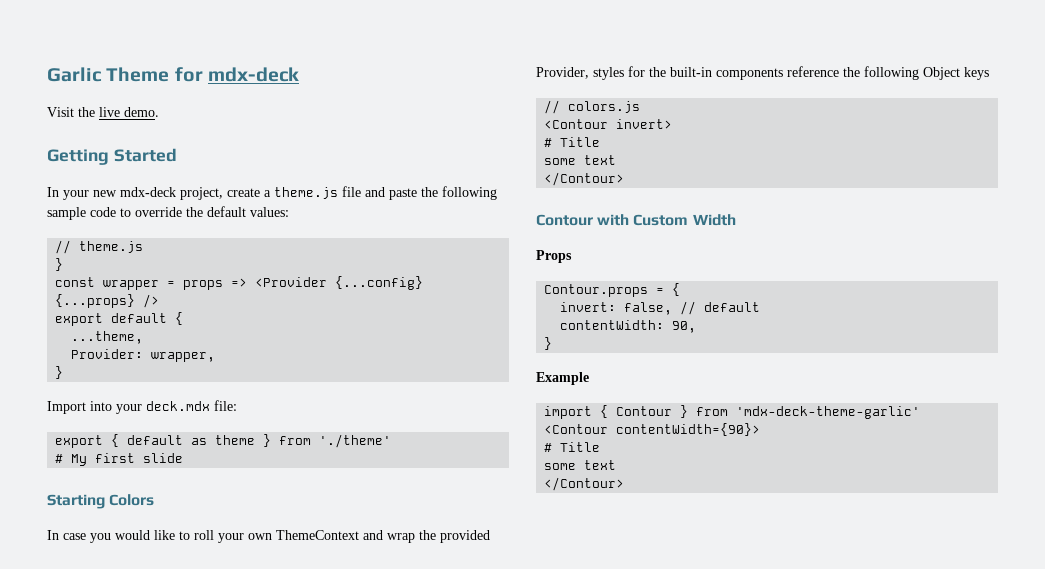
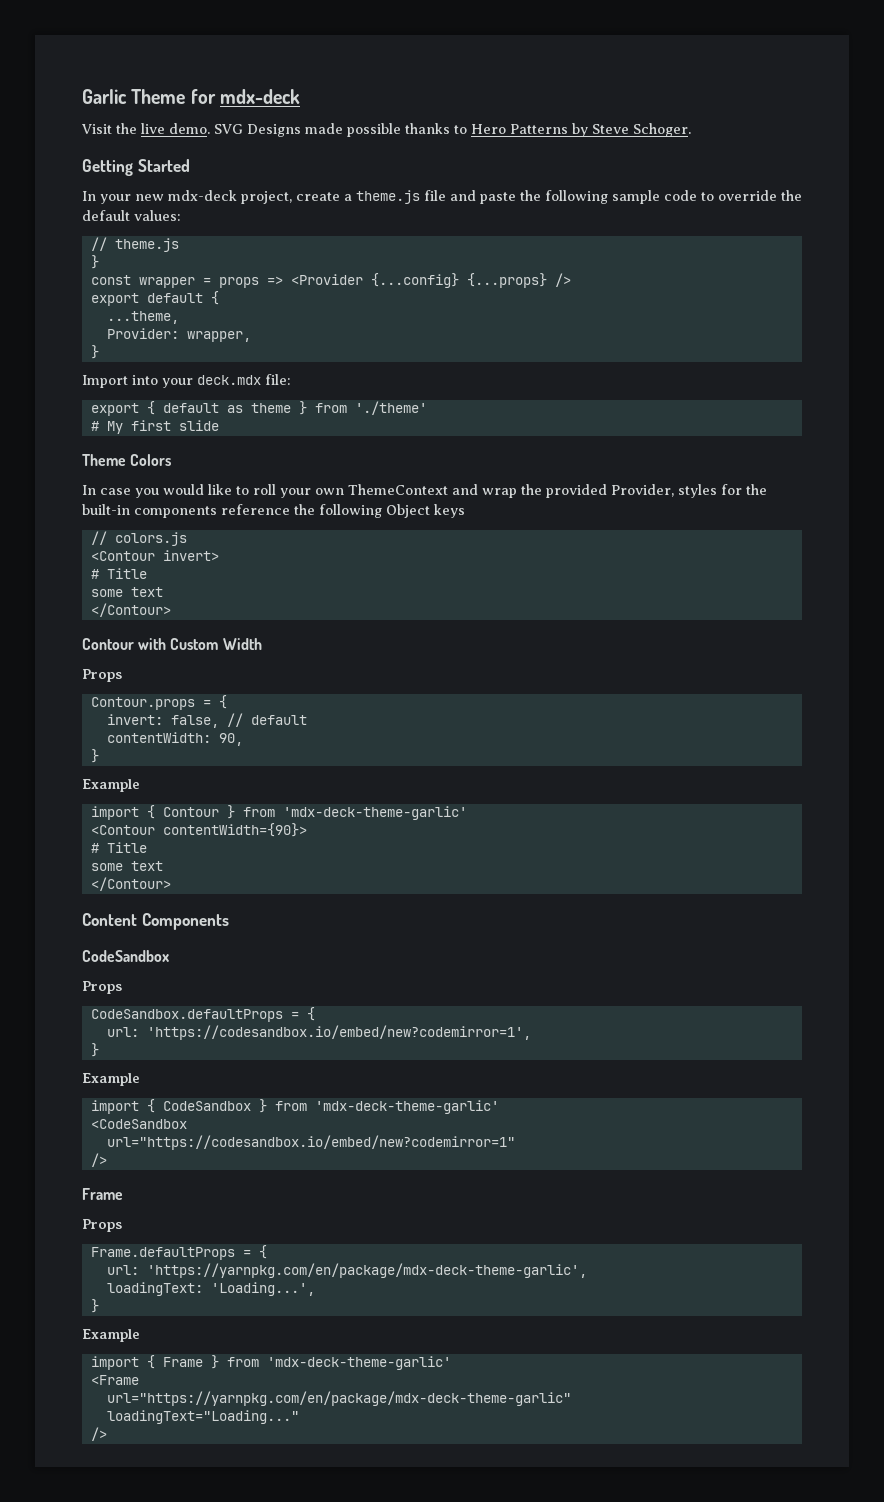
+ SVG Designs made possible thanks to Hero Patterns by Steve Schoger.
- Starting Colors
+ Theme Colors
+ Content Components
+ CodeSandbox
+ Props
+ CodeSandbox.defaultProps = {
+ url: 'https://codesandbox.io/embed/new?codemirror=1',
+ }
+ Example
+ import { CodeSandbox } from 'mdx-deck-theme-garlic'
+ <CodeSandbox
+ url="https://codesandbox.io/embed/new?codemirror=1"
+ />
+ Frame
+ Props
+ Frame.defaultProps = {
+ url: 'https://yarnpkg.com/en/package/mdx-deck-theme-garlic',
+ loadingText: 'Loading...',
+ }
+ Example
+ import { Frame } from 'mdx-deck-theme-garlic'
+ <Frame
+ url="https://yarnpkg.com/en/package/mdx-deck-theme-garlic"
+ loadingText="Loading..."
+ />

